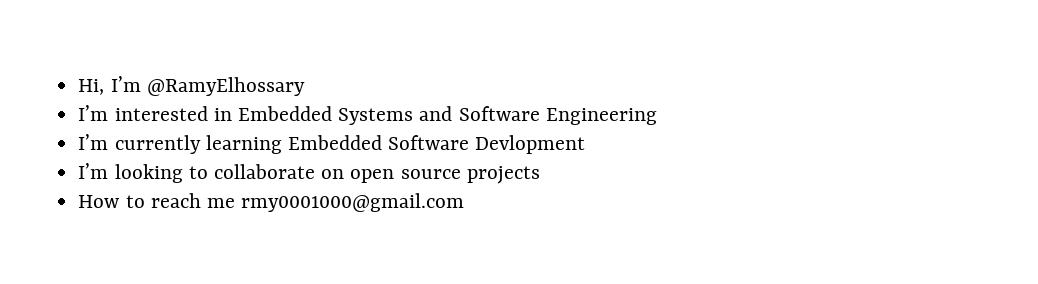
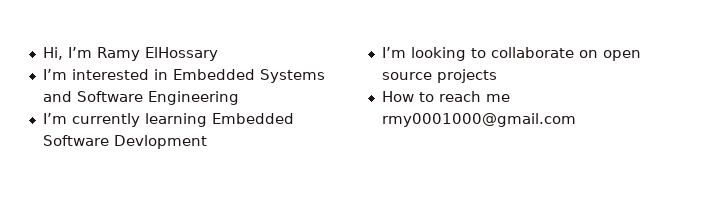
- Hi, I’m @RamyElhossary
+ Hi, I’m Ramy ElHossary

